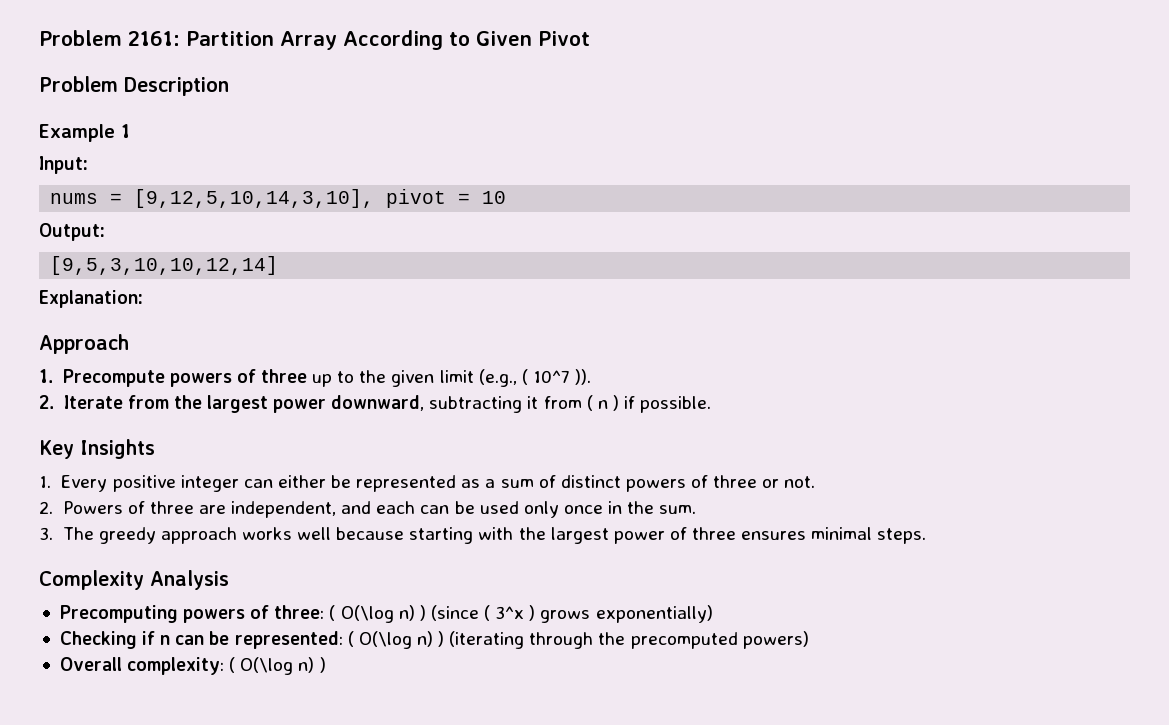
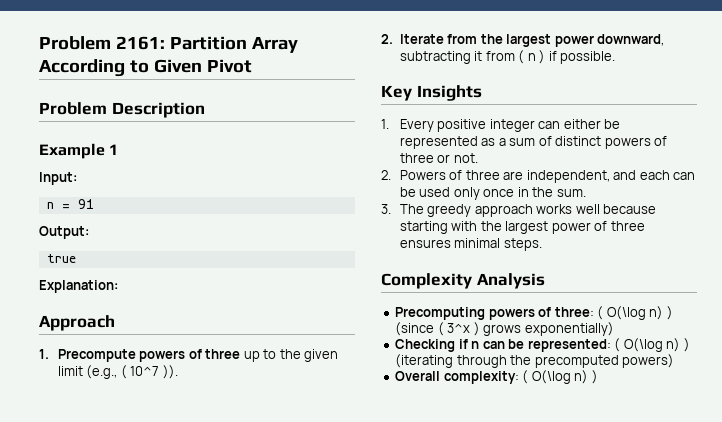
- nums = [9,12,5,10,14,3,10], pivot = 10
+ n = 91
- [9,5,3,10,10,12,14]
+ true

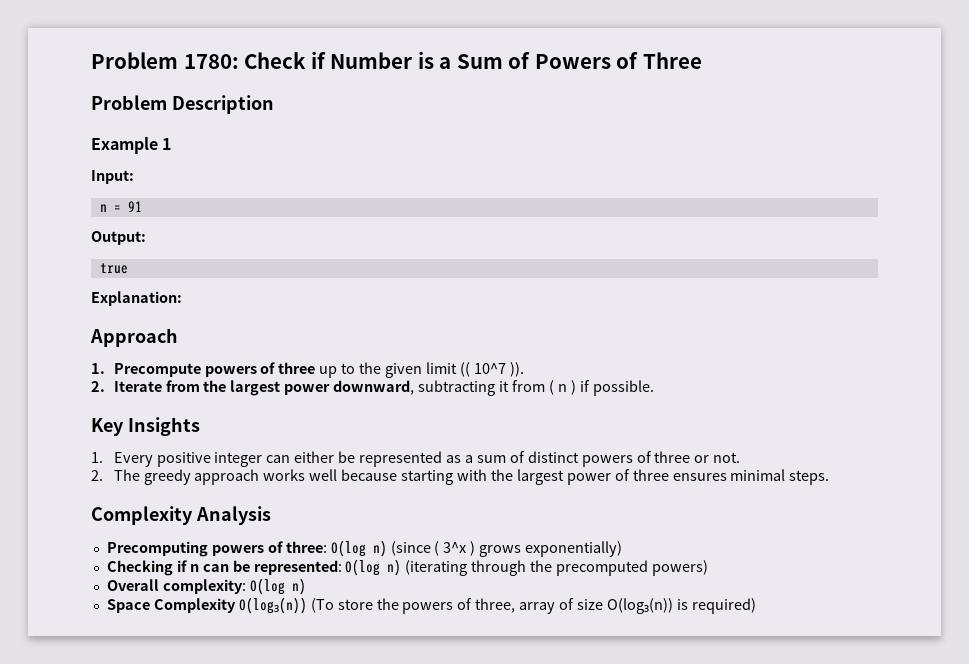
- Problem 2161: Partition Array According to Given Pivot
+ Problem 1780: Check if Number is a Sum of Powers of Three
- 1. Precompute powers of three up to the given limit (e.g., ( 10^7 )).
+ 1. Precompute powers of three up to the given limit (( 10^7 )).
- 2. Powers of three are independent, and each can be used only once in the sum.
- 3. The greedy approach works well because starting with the largest power of three ensures minimal steps.
+ 2. The greedy approach works well because starting with the largest power of three ensures minimal steps.
- Precomputing powers of three: ( O(\log n) ) (since ( 3^x ) grows exponentially)
+ Precomputing powers of three: O(log n) (since ( 3^x ) grows exponentially)
- Checking if n can be represented: ( O(\log n) ) (iterating through the precomputed powers)
+ Checking if n can be represented: O(log n) (iterating through the precomputed powers)
- Overall complexity: ( O(\log n) )
+ Overall complexity: O(log n)
+ Space Complexity O(log₃(n)) (To store the powers of three, array of size O(log₃(n)) is required)

